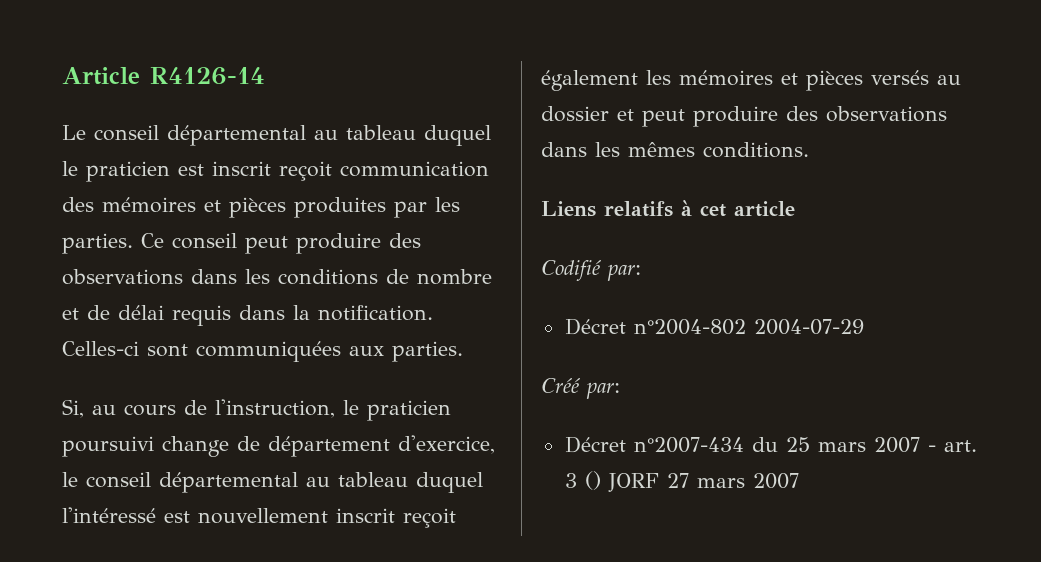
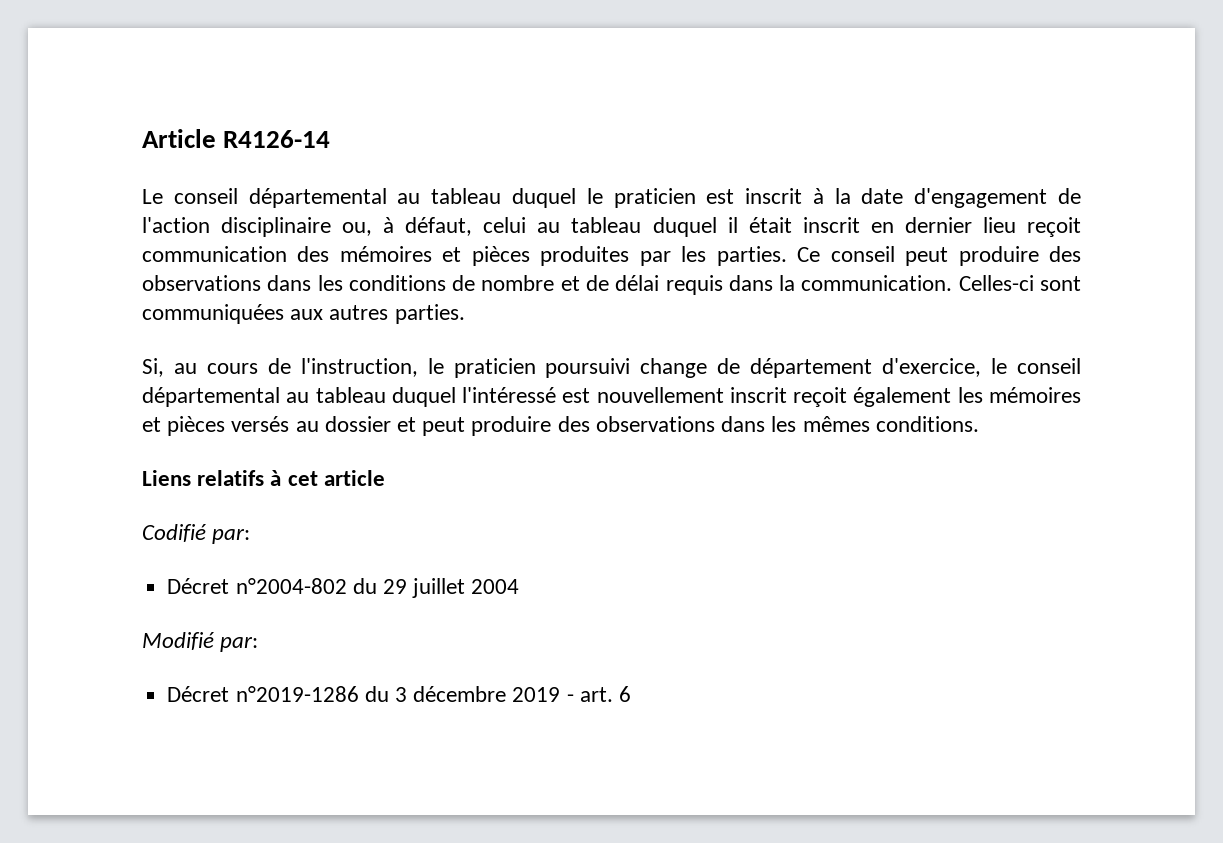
- Le conseil départemental au tableau duquel le praticien est inscrit reçoit communication des mémoires et pièces produites par les parties.
+ Le conseil départemental au tableau duquel le praticien est inscrit à la date d'engagement de l'action disciplinaire ou, à défaut, celui au tableau duquel il était inscrit en dernier lieu reçoit communication des mémoires et pièces produites par les parties.
- Ce conseil peut produire des observations dans les conditions de nombre et de délai requis dans la notification.
+ Ce conseil peut produire des observations dans les conditions de nombre et de délai requis dans la communication.
- Celles-ci sont communiquées aux parties.
+ Celles-ci sont communiquées aux autres parties.
- Décret n°2004-802 2004-07-29
- Créé par:
- Décret n°2007-434 du 25 mars 2007 - art. 3 () JORF 27 mars 2007
+ Décret n°2004-802 du 29 juillet 2004
+ Modifié par:
+ Décret n°2019-1286 du 3 décembre 2019 - art. 6

